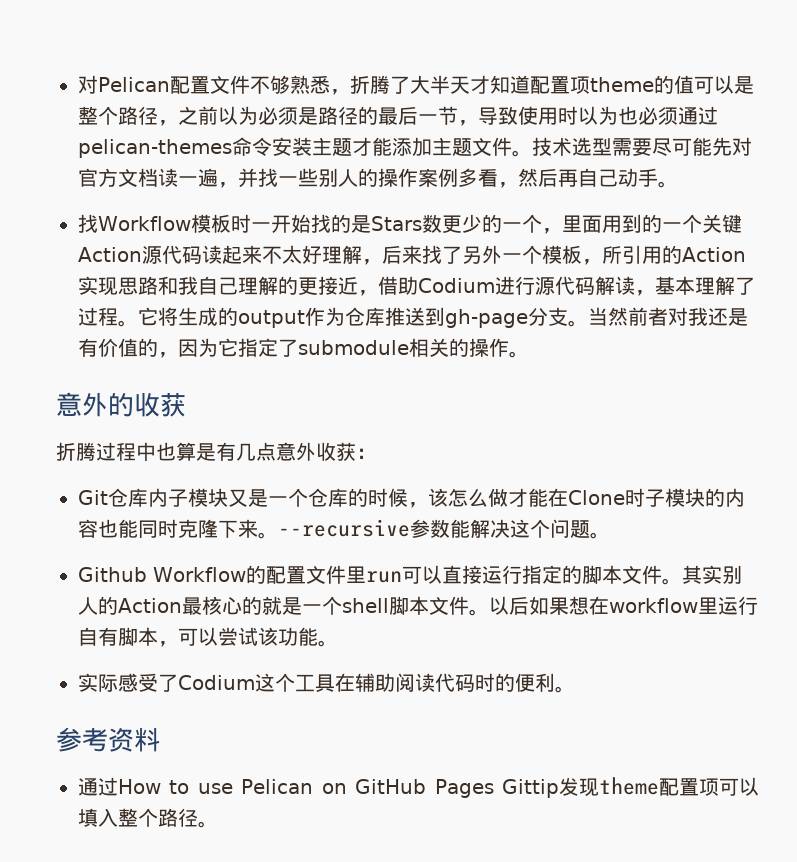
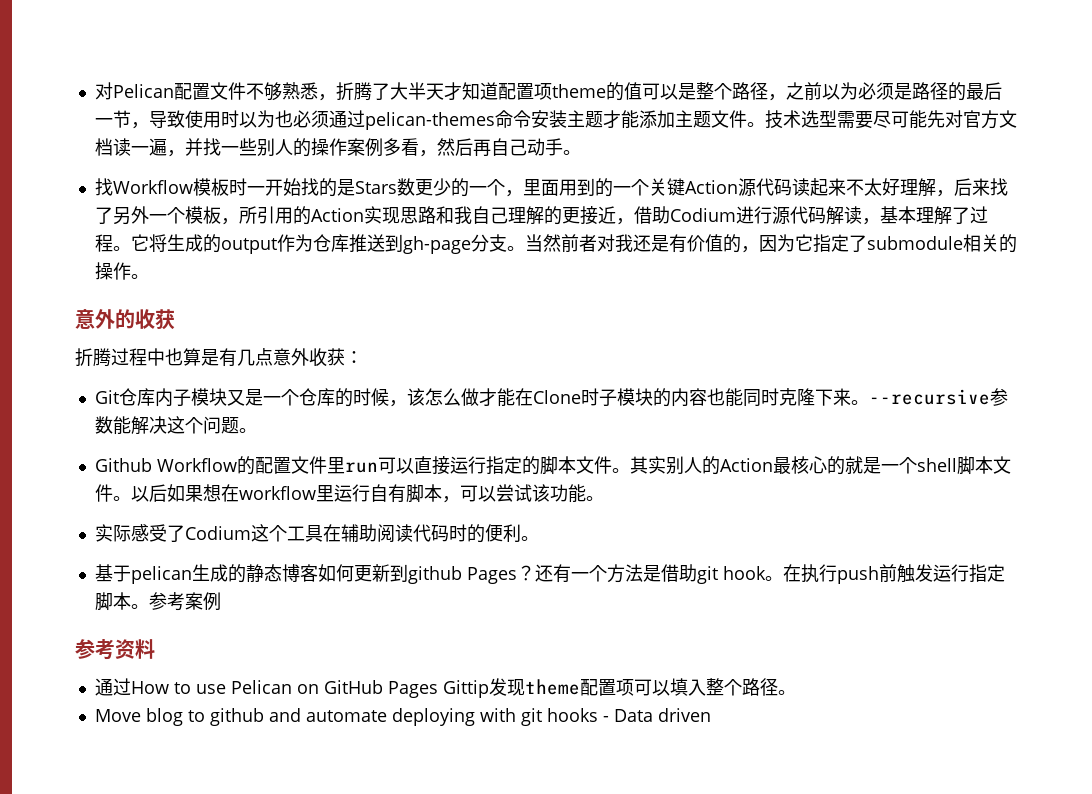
+ 基于pelican生成的静态博客如何更新到github Pages？还有一个方法是借助git hook。在执行push前触发运行指定脚本。参考案例
+ Move blog to github and automate deploying with git hooks - Data driven

